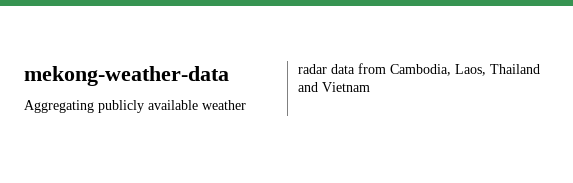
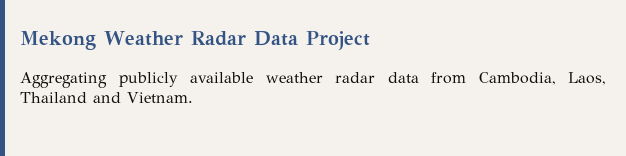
- mekong-weather-data
+ Mekong Weather Radar Data Project
- Aggregating publicly available weather radar data from Cambodia, Laos, Thailand and Vietnam
+ Aggregating publicly available weather radar data from Cambodia, Laos, Thailand and Vietnam.

